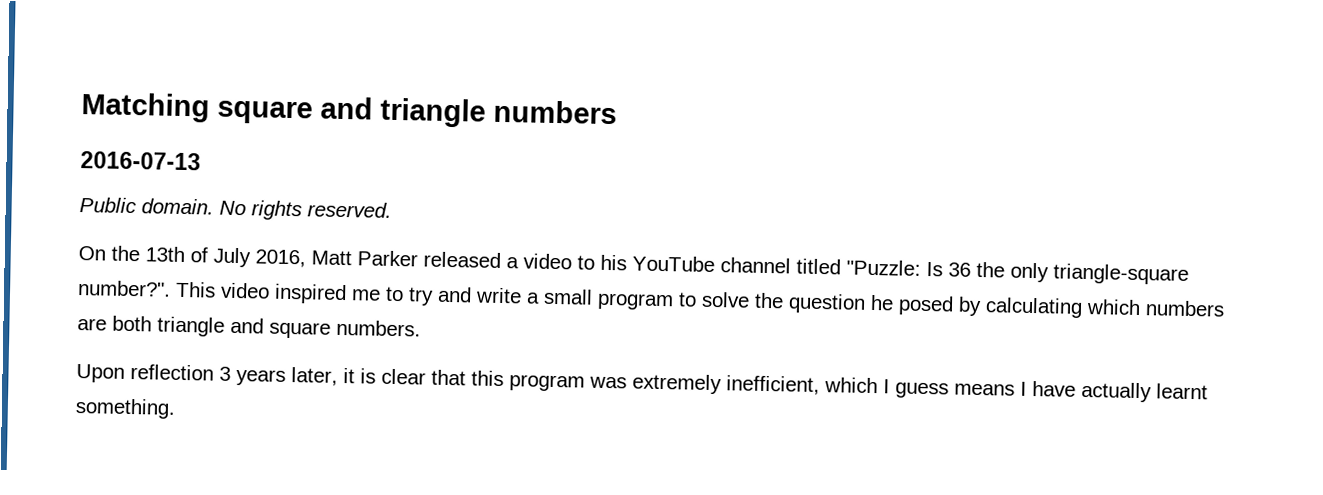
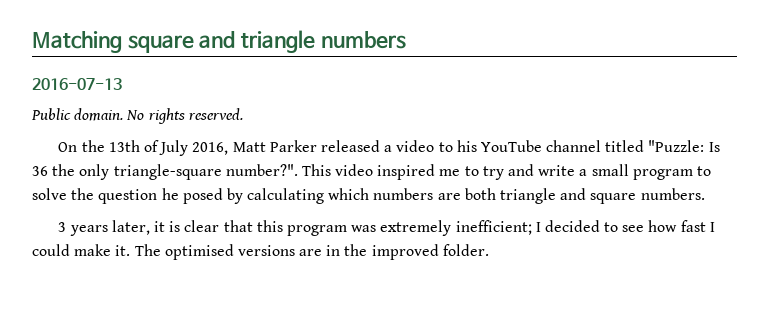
- Upon reflection 3 years later, it is clear that this program was extremely inefficient, which I guess means I have actually learnt something.
+ 3 years later, it is clear that this program was extremely inefficient; I decided to see how fast I could make it. The optimised versions are in the improved folder.

